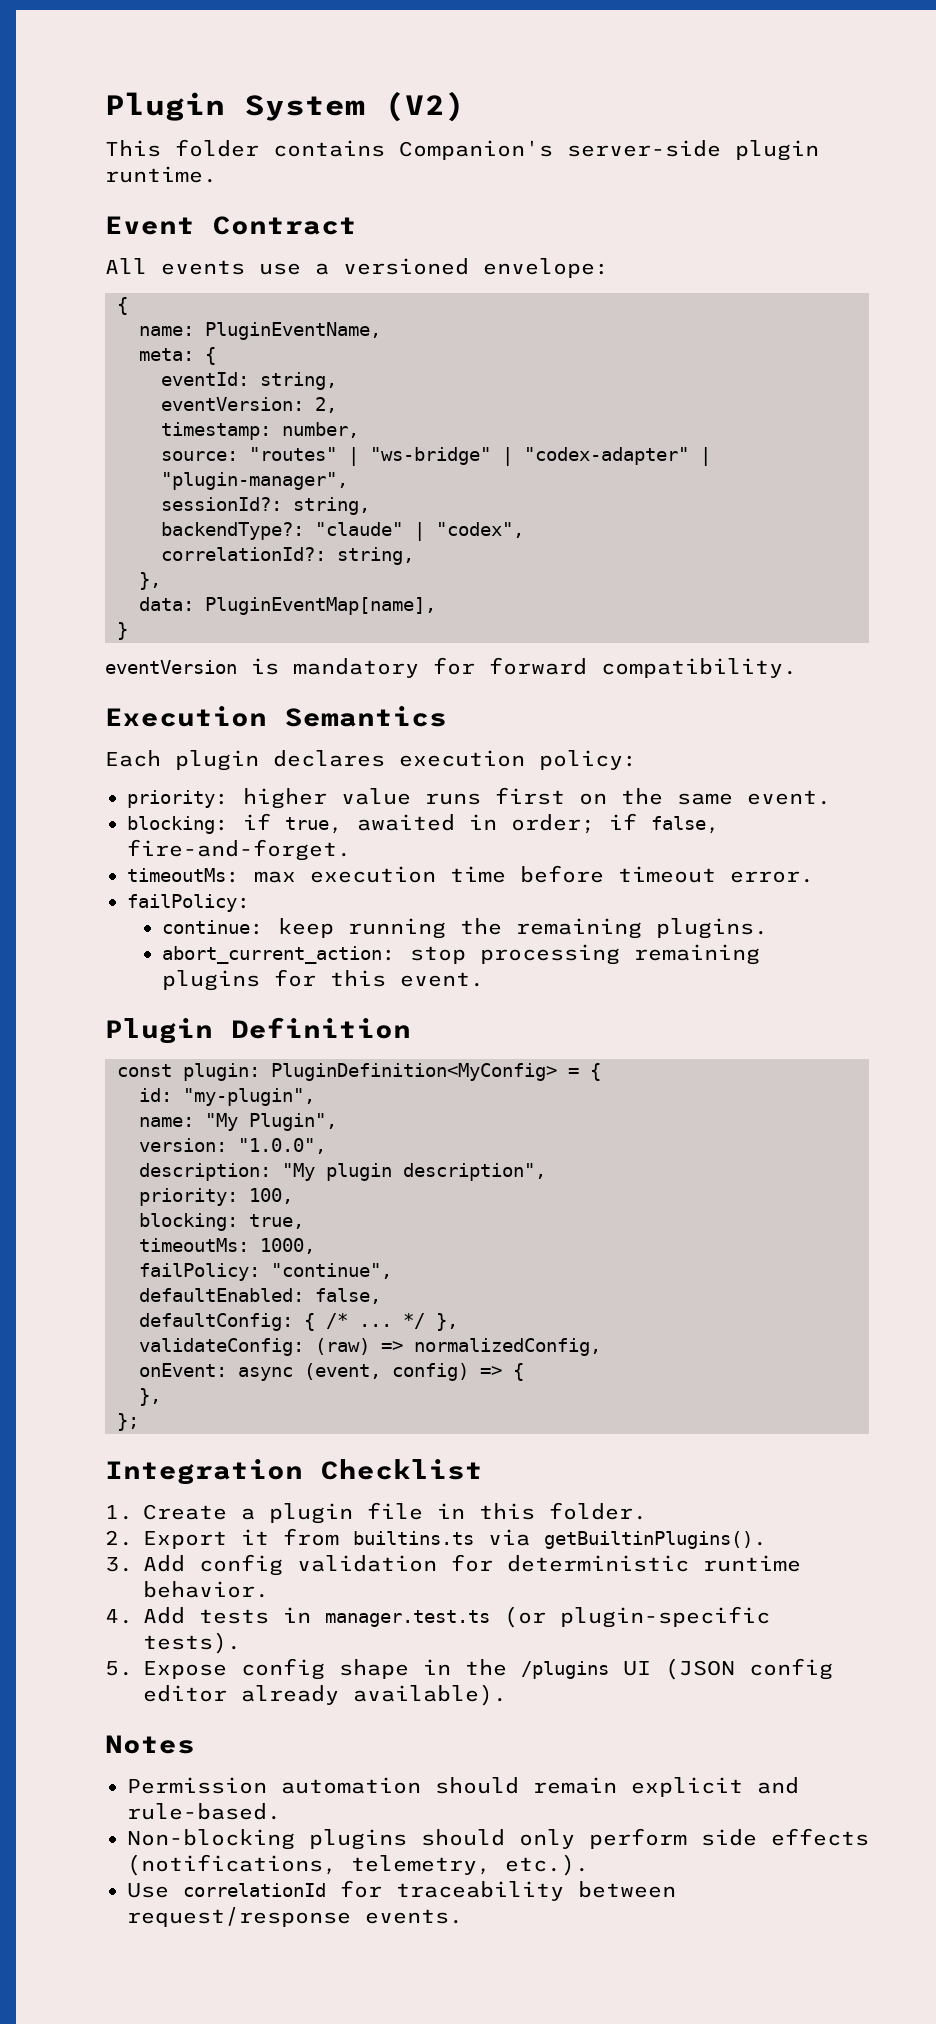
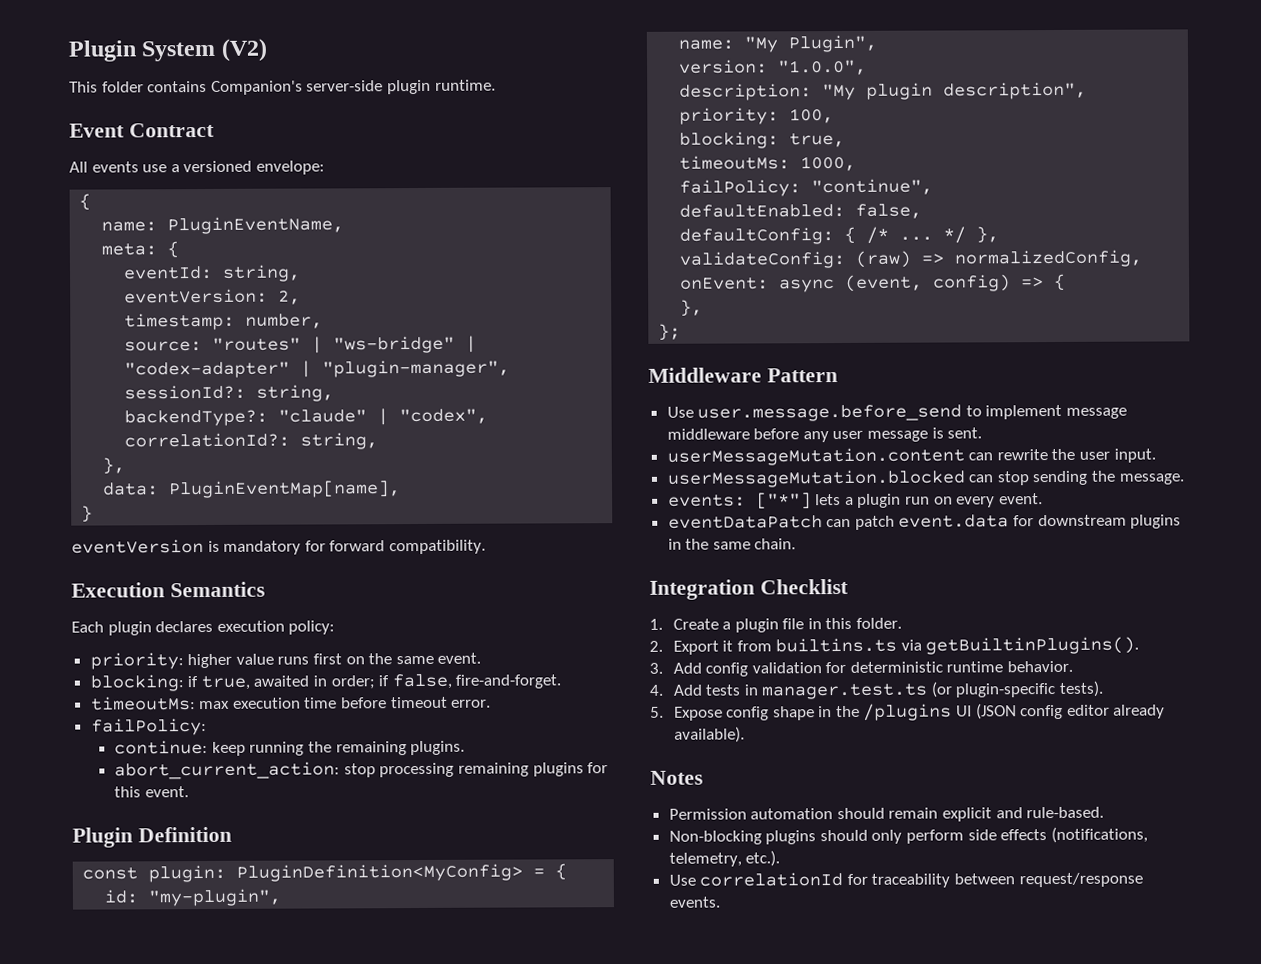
+ Middleware Pattern
+ Use user.message.before_send to implement message middleware before any user message is sent.
+ userMessageMutation.content can rewrite the user input.
+ userMessageMutation.blocked can stop sending the message.
+ events: ["*"] lets a plugin run on every event.
+ eventDataPatch can patch event.data for downstream plugins in the same chain.

